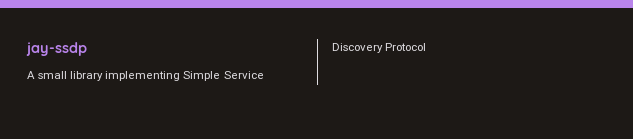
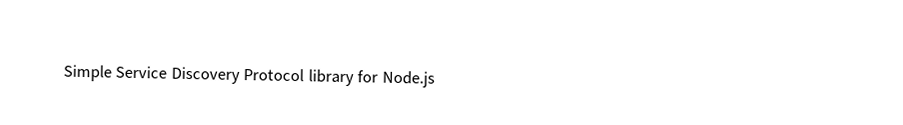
- jay-ssdp
- A small library implementing Simple Service Discovery Protocol
+ Simple Service Discovery Protocol library for Node.js

